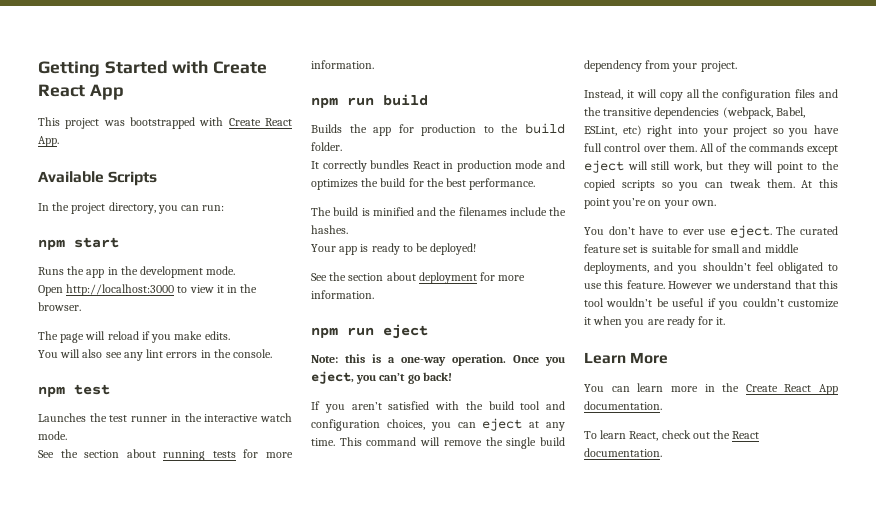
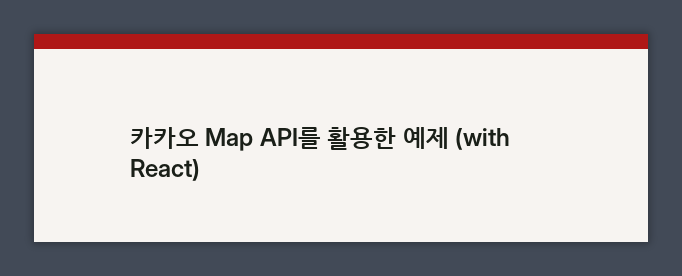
- Getting Started with Create React App
- This project was bootstrapped with Create React App.
- Available Scripts
- In the project directory, you can run:
- npm start
- Runs the app in the development mode.
- Open http://localhost:3000 to view it in the browser.
- The page will reload if you make edits.
- You will also see any lint errors in the console.
- npm test
- Launches the test runner in the interactive watch mode.
- See the section about running tests for more information.
- npm run build
- Builds the app for production to the build folder.
- It correctly bundles React in production mode and optimizes the build for the best performance.
- The build is minified and the filenames include the hashes.
- Your app is ready to be deployed!
- See the section about deployment for more information.
- npm run eject
- Note: this is a one-way operation. Once you eject, you can’t go back!
- If you aren’t satisfied with the build tool and configuration choices, you can eject at any time. This command will remove the single build dependency from your project.
- Instead, it will copy all the configuration files and the transitive dependencies (webpack, Babel, ESLint, etc) right into your project so you have full control over them. All of the commands except eject will still work, but they will point to the copied scripts so you can tweak them. At this point you’re on your own.
- You don’t have to ever use eject. The curated feature set is suitable for small and middle deployments, and you shouldn’t feel obligated to use this feature. However we understand that this tool wouldn’t be useful if you couldn’t customize it when you are ready for it.
- Learn More
- You can learn more in the Create React App documentation.
- To learn React, check out the React documentation.
+ 카카오 Map API를 활용한 예제 (with React)

